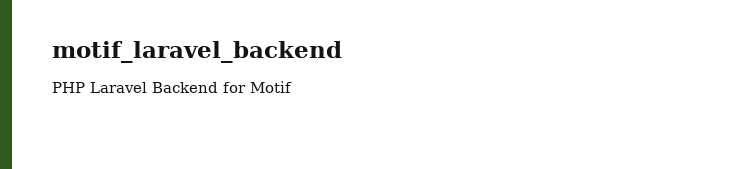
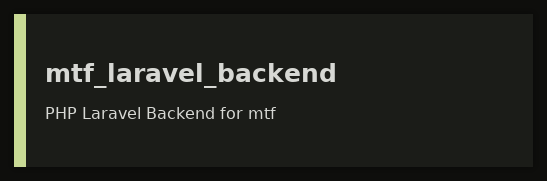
- motif_laravel_backend
+ mtf_laravel_backend
- PHP Laravel Backend for Motif
+ PHP Laravel Backend for mtf

